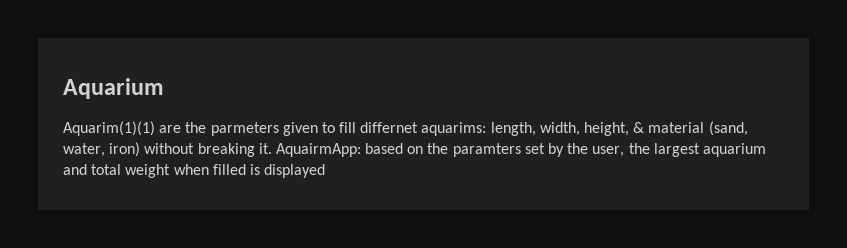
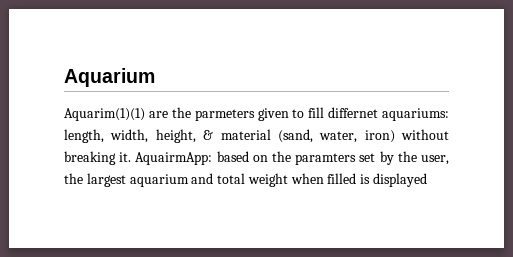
- Aquarim(1)(1) are the parmeters given to fill differnet aquarims: length, width, height, & material (sand, water, iron) without breaking it.
+ Aquarim(1)(1) are the parmeters given to fill differnet aquariums: length, width, height, & material (sand, water, iron) without breaking it.

